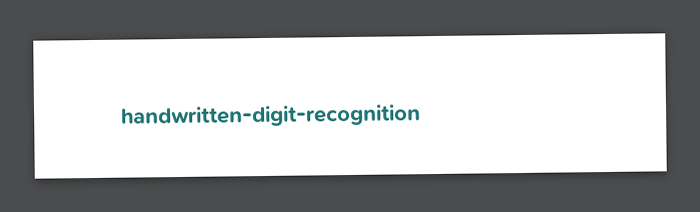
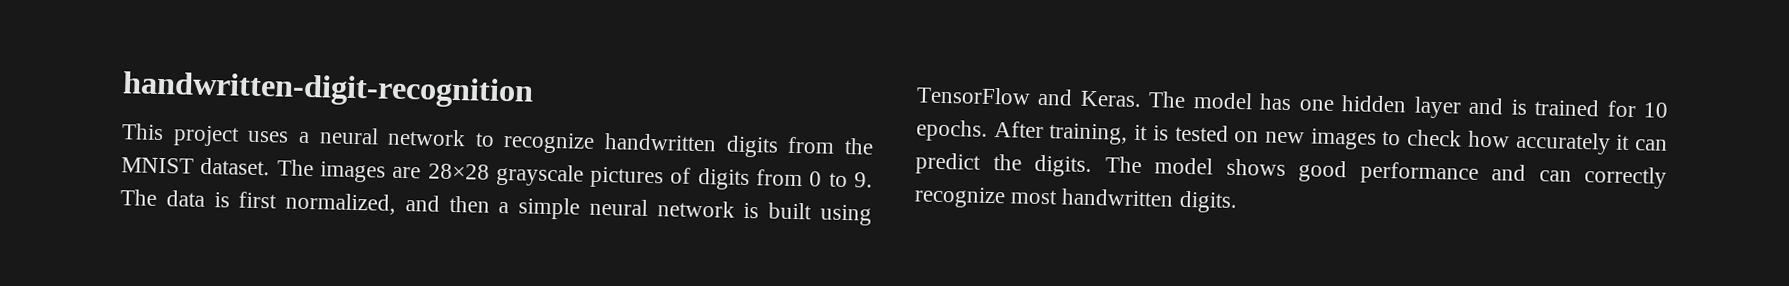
+ This project uses a neural network to recognize handwritten digits from the MNIST dataset. The images are 28×28 grayscale pictures of digits from 0 to 9. The data is first normalized, and then a simple neural network is built using TensorFlow and Keras. The model has one hidden layer and is trained for 10 epochs. After training, it is tested on new images to check how accurately it can predict the digits. The model shows good performance and can correctly recognize most handwritten digits.

